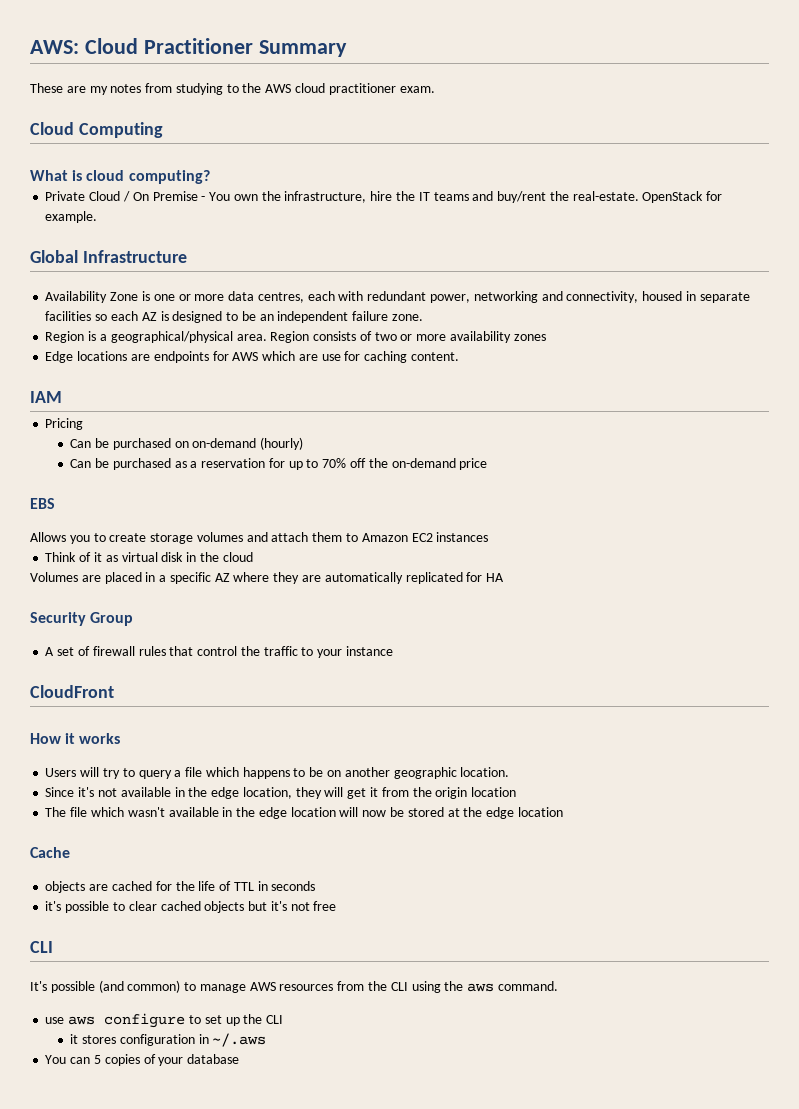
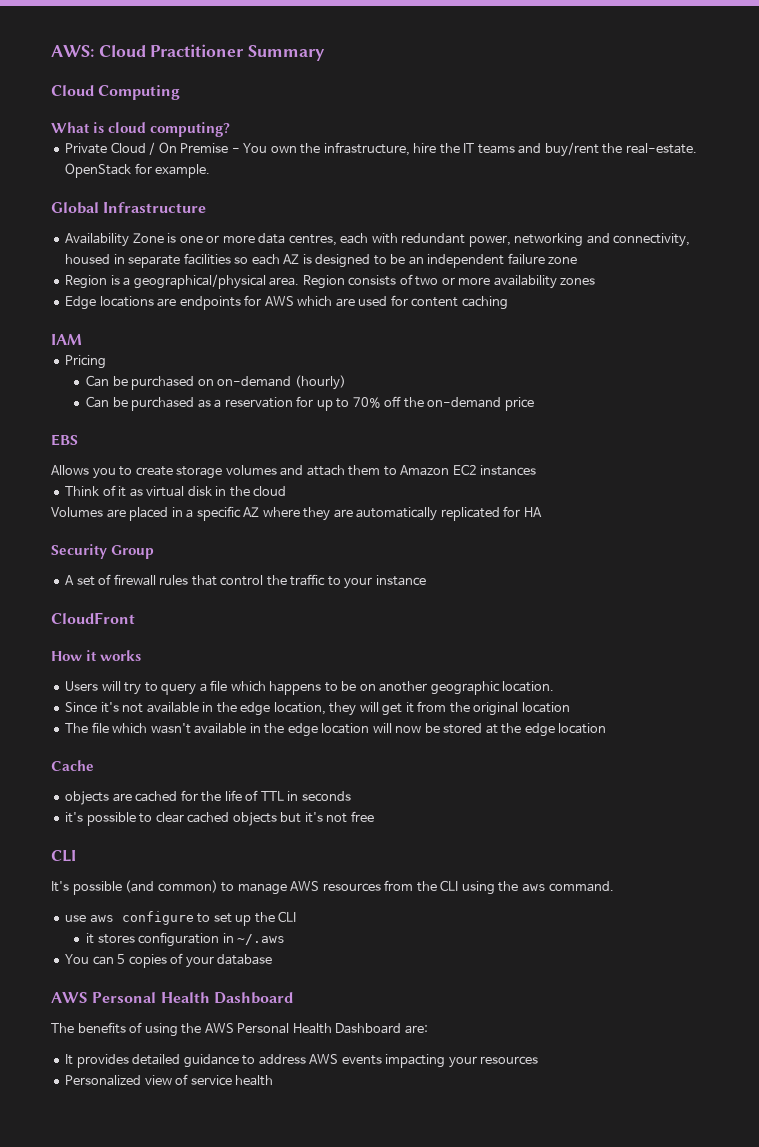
- These are my notes from studying to the AWS cloud practitioner exam.
- Availability Zone is one or more data centres, each with redundant power, networking and connectivity, housed in separate facilities so each AZ is designed to be an independent failure zone.
+ Availability Zone is one or more data centres, each with redundant power, networking and connectivity, housed in separate facilities so each AZ is designed to be an independent failure zone
- Edge locations are endpoints for AWS which are use for caching content.
+ Edge locations are endpoints for AWS which are used for content caching
- Since it's not available in the edge location, they will get it from the origin location
+ Since it's not available in the edge location, they will get it from the original location
  You can 5 copies of your database
+ AWS Personal Health Dashboard
+ The benefits of using the AWS Personal Health Dashboard are:
+ It provides detailed guidance to address AWS events impacting your resources
+ Personalized view of service health

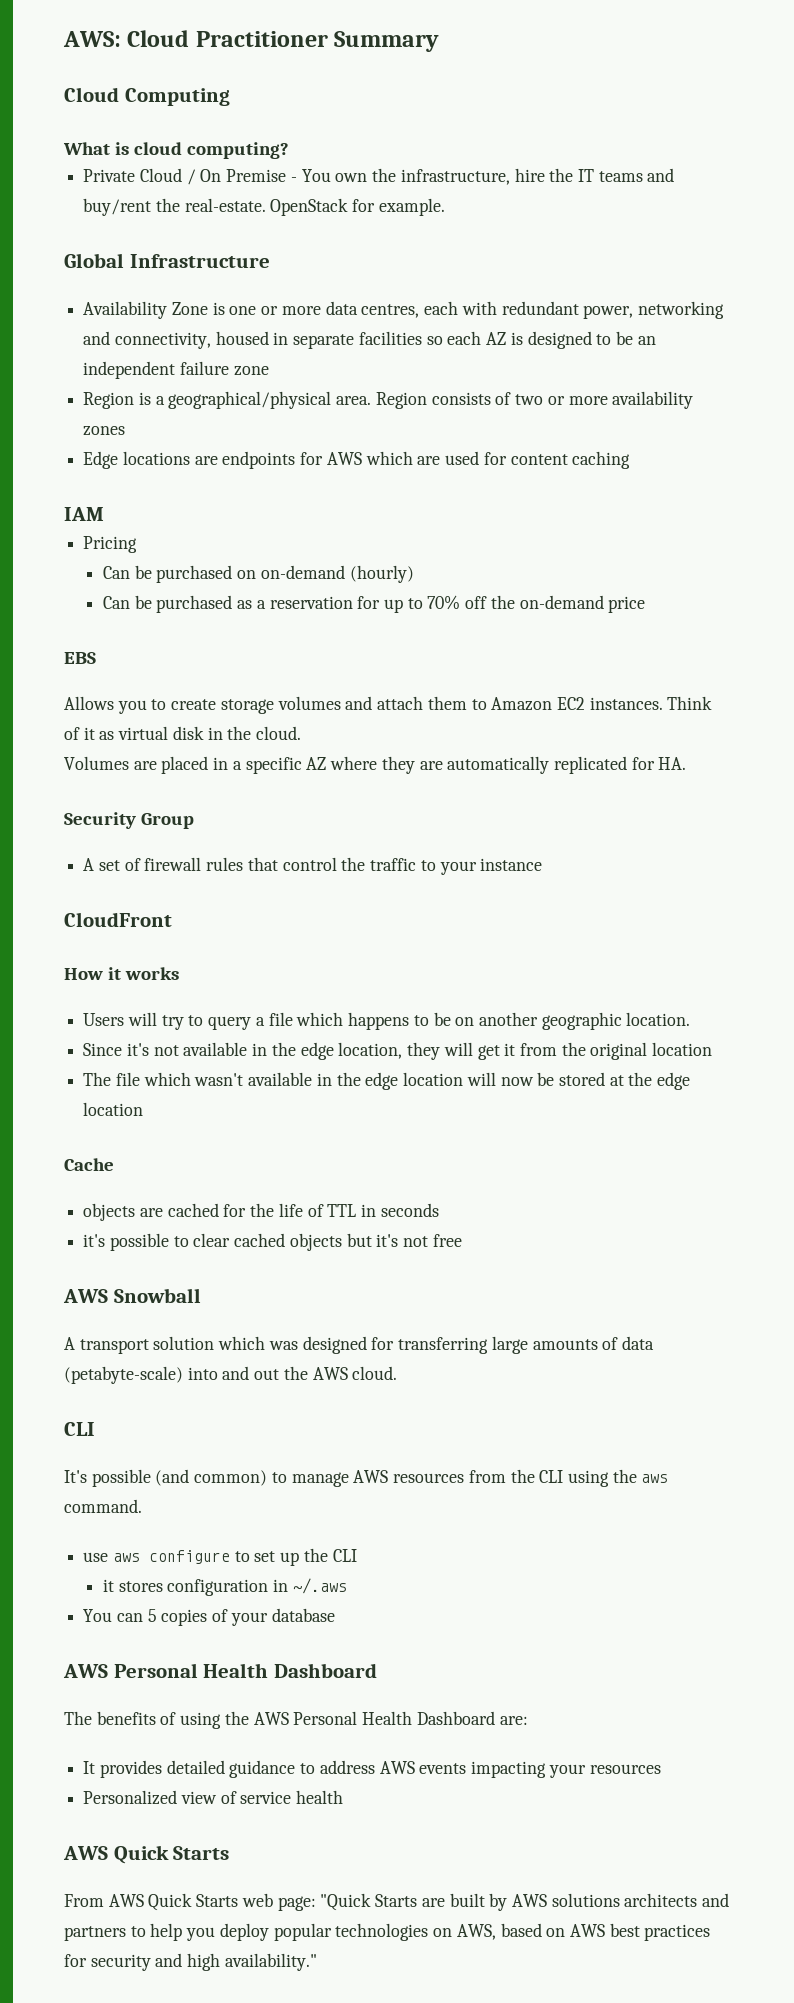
- Allows you to create storage volumes and attach them to Amazon EC2 instances
- Think of it as virtual disk in the cloud
+ Allows you to create storage volumes and attach them to Amazon EC2 instances. Think of it as virtual disk in the cloud.
- Volumes are placed in a specific AZ where they are automatically replicated for HA
+ Volumes are placed in a specific AZ where they are automatically replicated for HA.
+ AWS Snowball
+ A transport solution which was designed for transferring large amounts of data (petabyte-scale) into and out the AWS cloud.
  Personalized view of service health
+ AWS Quick Starts
+ From AWS Quick Starts web page: "Quick Starts are built by AWS solutions architects and partners to help you deploy popular technologies on AWS, based on AWS best practices for security and high availability."

